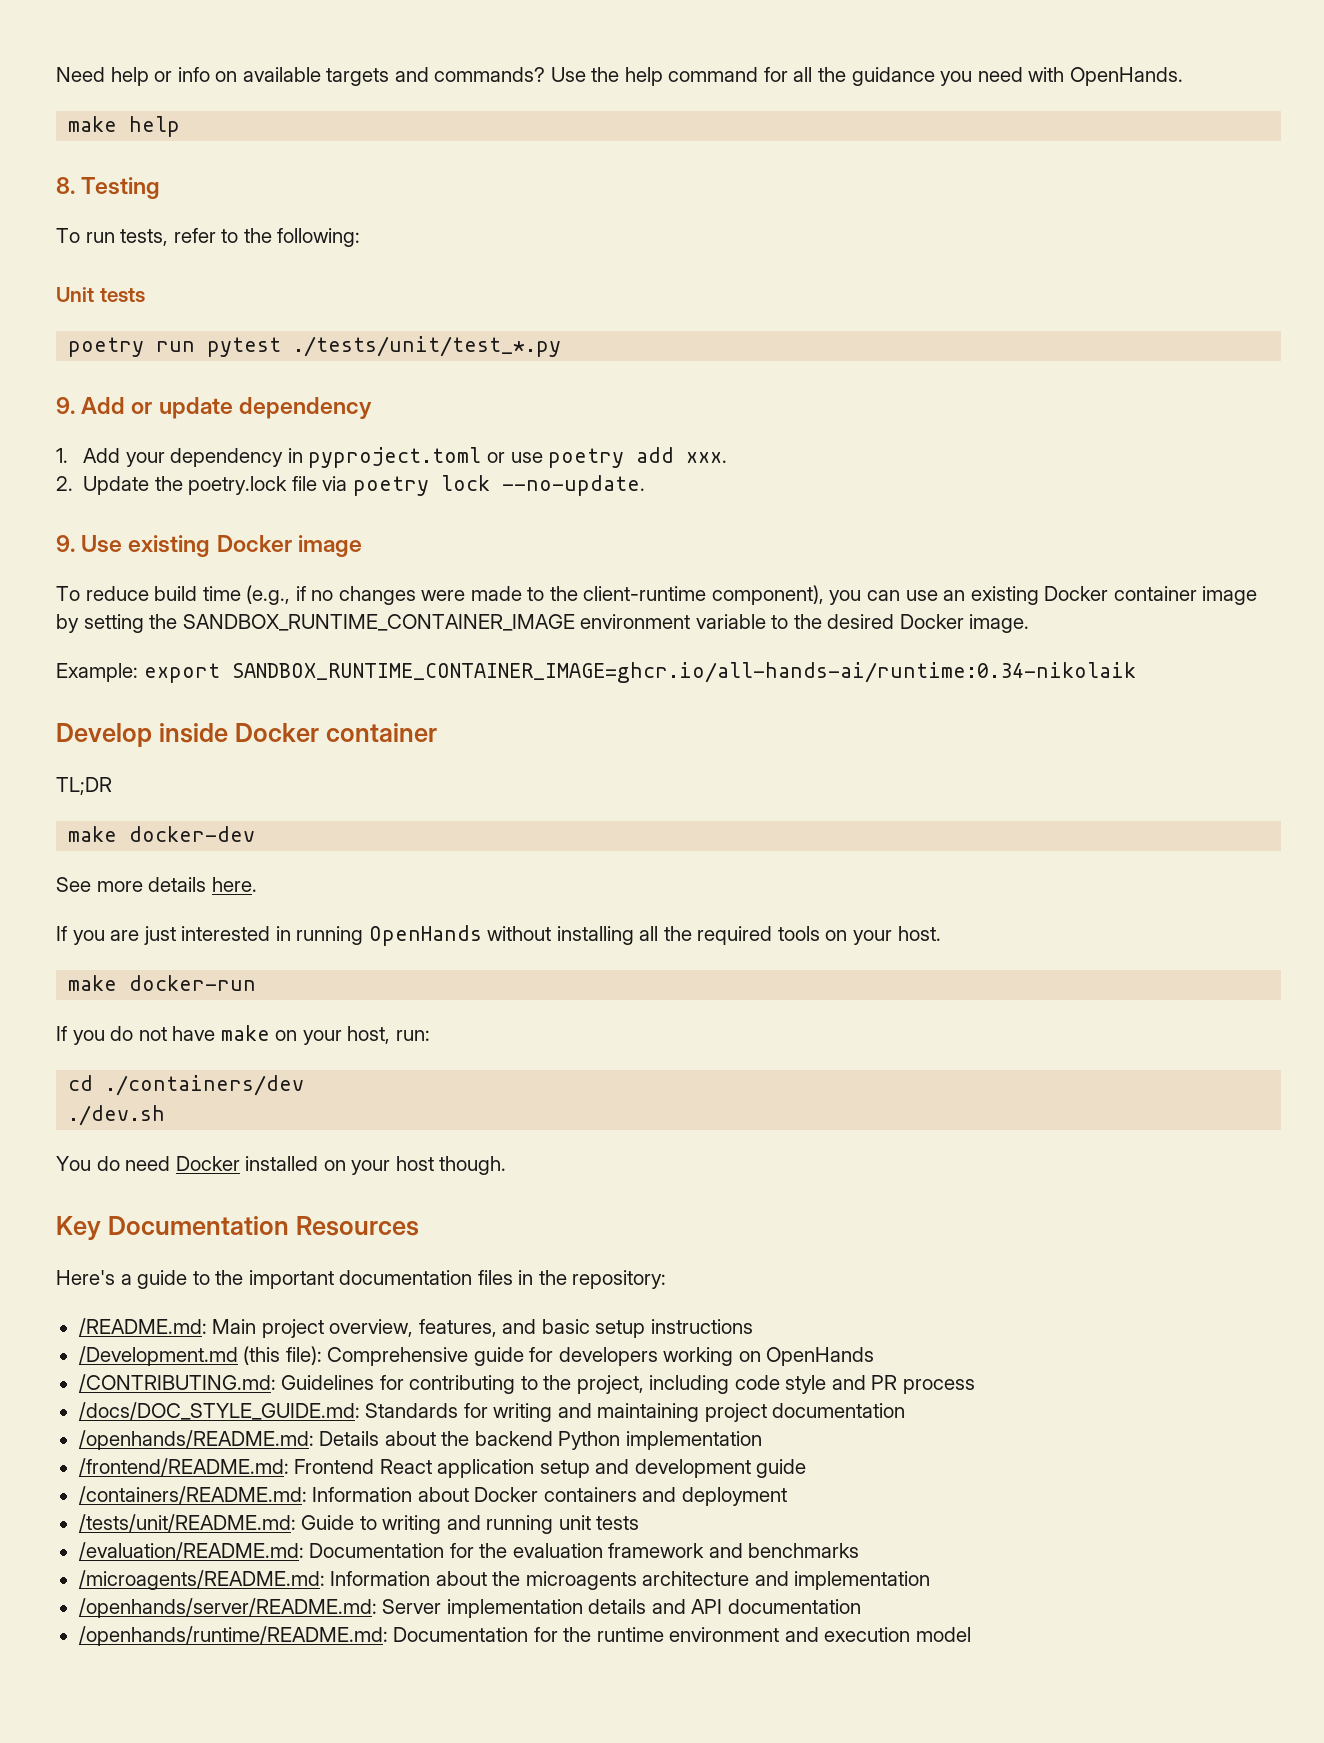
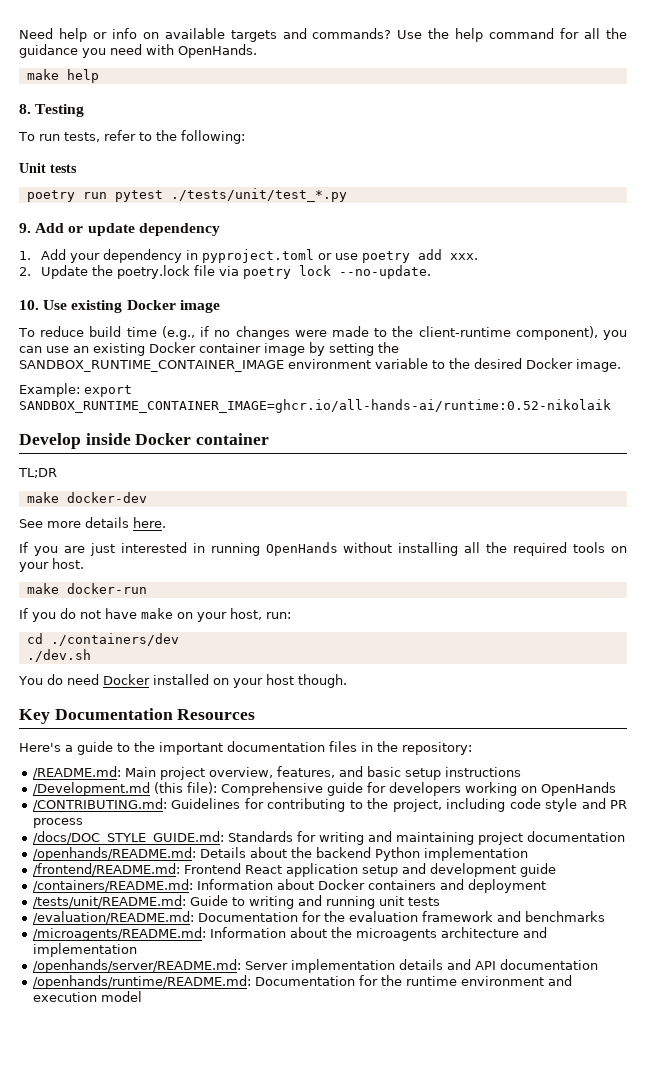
- 9. Use existing Docker image
+ 10. Use existing Docker image
- Example: export SANDBOX_RUNTIME_CONTAINER_IMAGE=ghcr.io/all-hands-ai/runtime:0.34-nikolaik
+ Example: export SANDBOX_RUNTIME_CONTAINER_IMAGE=ghcr.io/all-hands-ai/runtime:0.52-nikolaik

